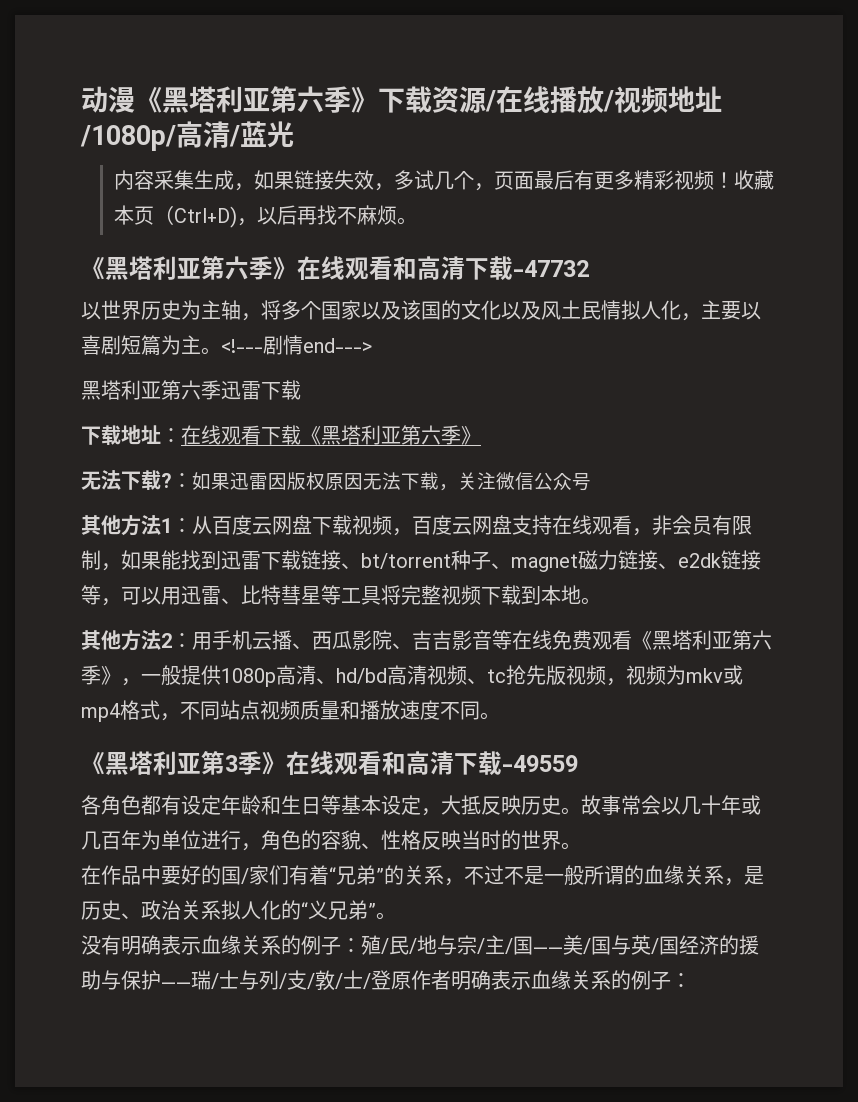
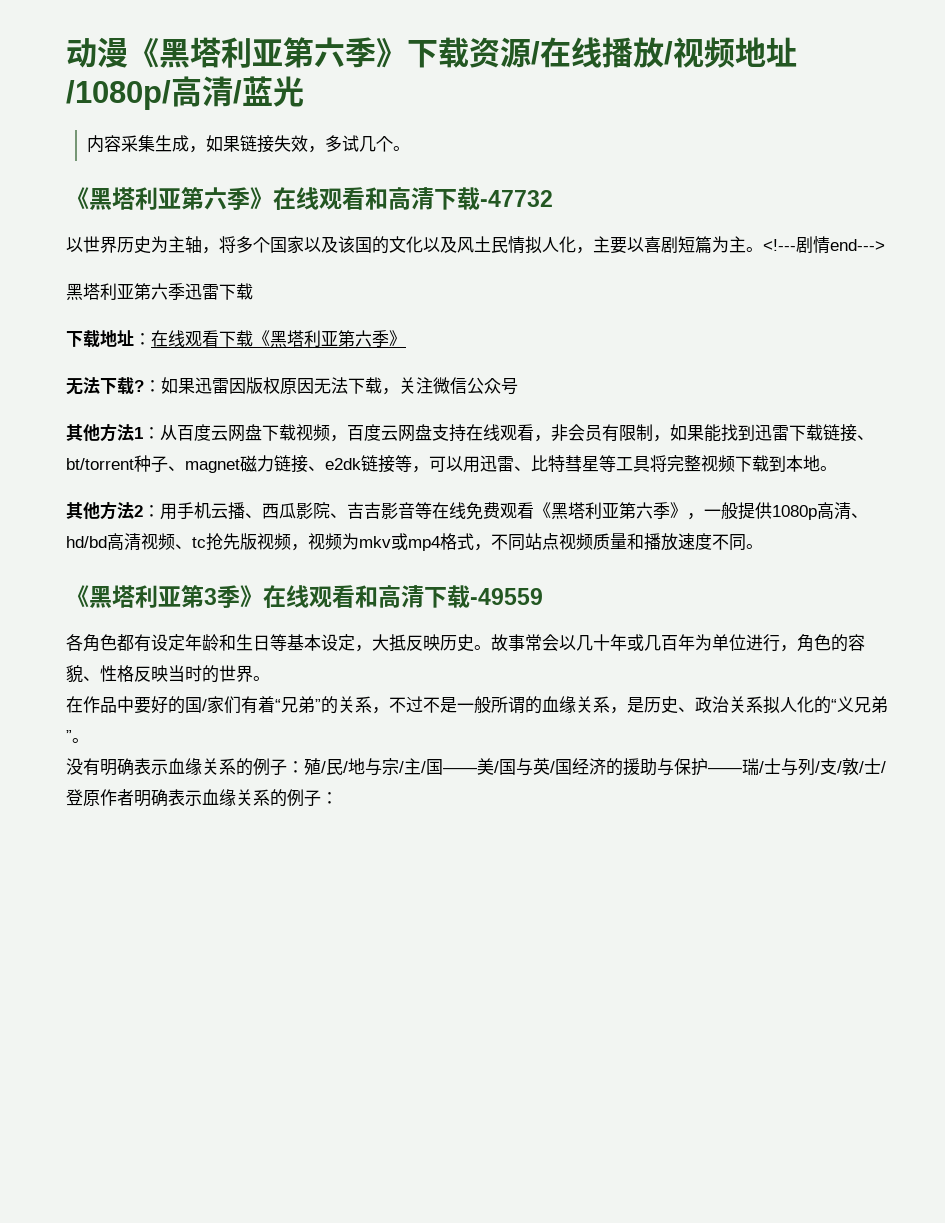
- 内容采集生成，如果链接失效，多试几个，页面最后有更多精彩视频！收藏本页（Ctrl+D)，以后再找不麻烦。
+ 内容采集生成，如果链接失效，多试几个。

